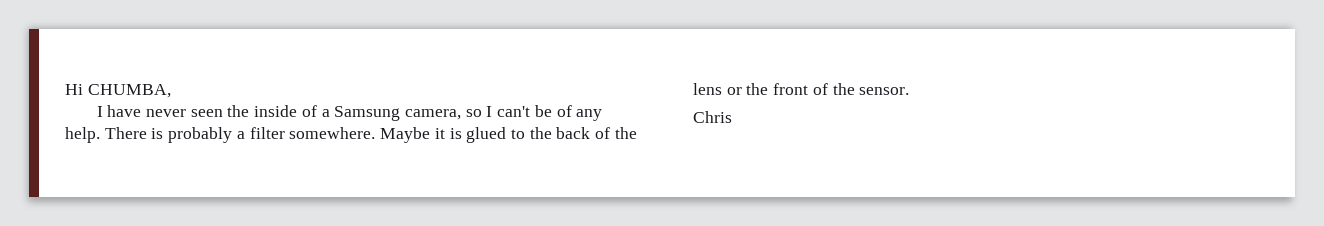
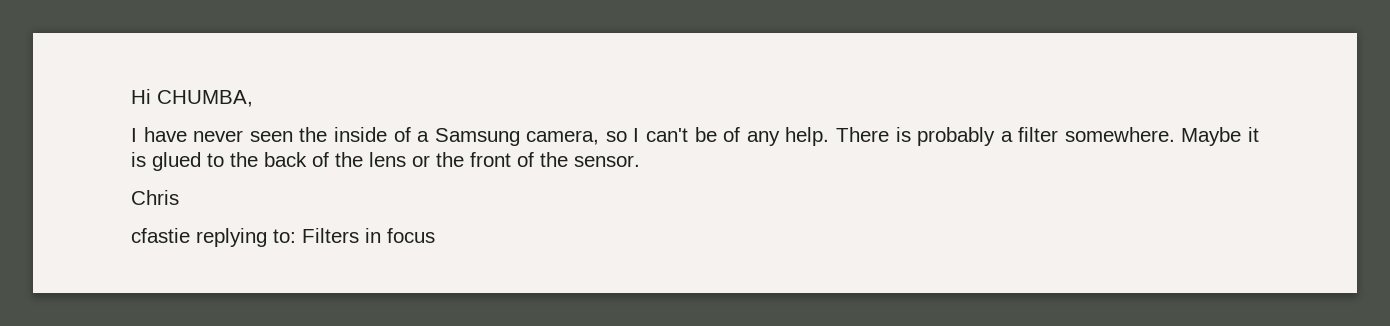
+ cfastie replying to: Filters in focus

